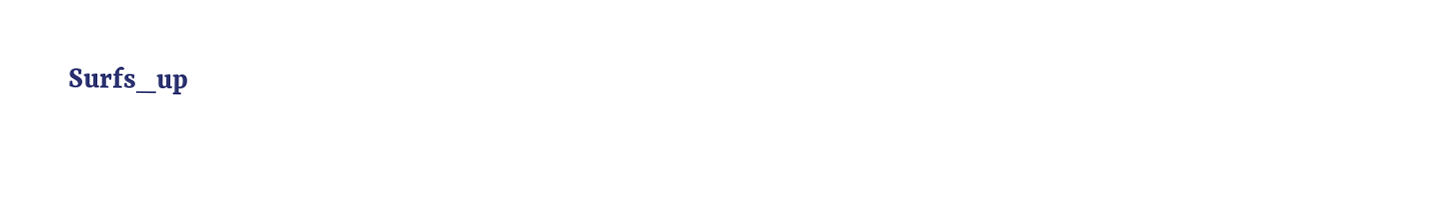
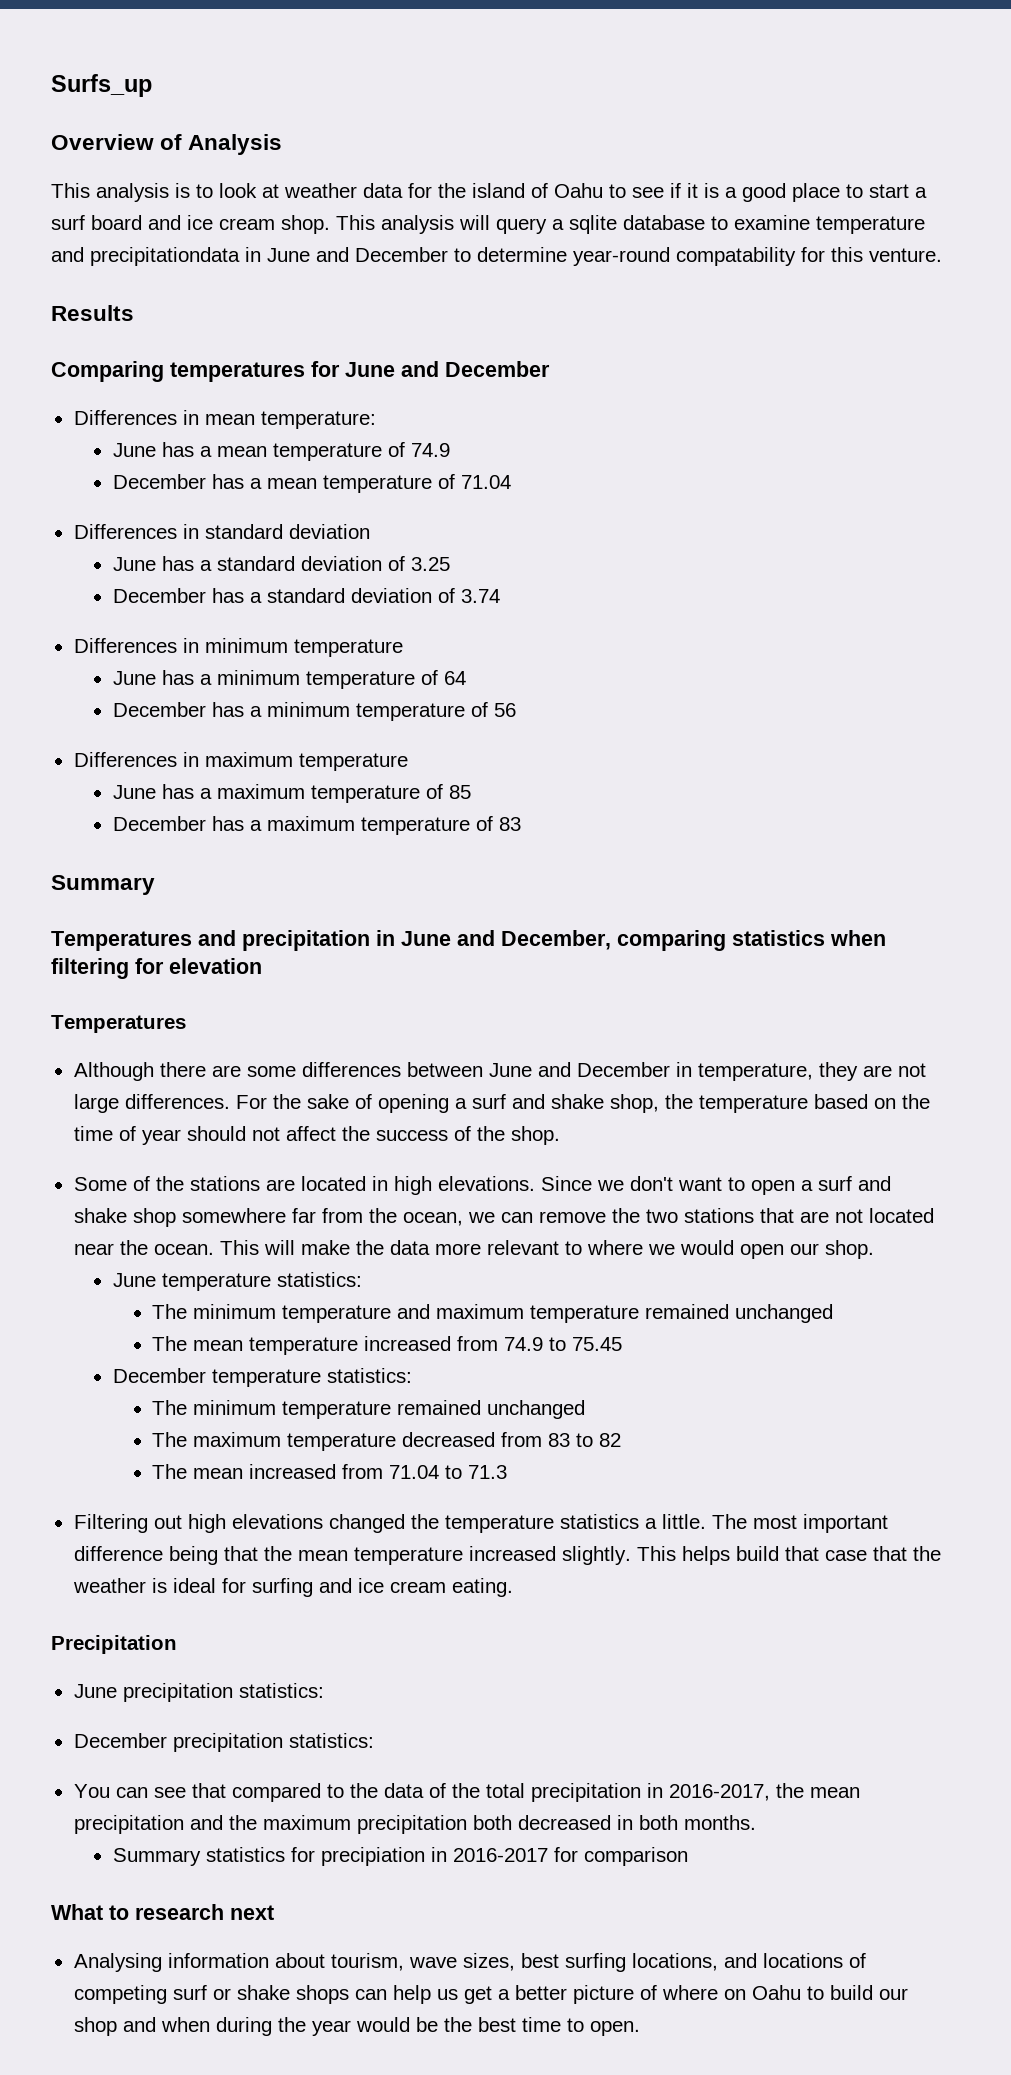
+ Overview of Analysis
+ This analysis is to look at weather data for the island of Oahu to see if it is a good place to start a surf board and ice cream shop. This analysis will query a sqlite database to examine temperature and precipitationdata in June and December to determine year-round compatability for this venture.
+ Results
+ Comparing temperatures for June and December
+ Differences in mean temperature:
+ June has a mean temperature of 74.9
+ December has a mean temperature of 71.04
+ Differences in standard deviation
+ June has a standard deviation of 3.25
+ December has a standard deviation of 3.74
+ Differences in minimum temperature
+ June has a minimum temperature of 64
+ December has a minimum temperature of 56
+ Differences in maximum temperature
+ June has a maximum temperature of 85
+ December has a maximum temperature of 83
+ Summary
+ Temperatures and precipitation in June and December, comparing statistics when filtering for elevation
+ Temperatures
+ Although there are some differences between June and December in temperature, they are not large differences. For the sake of opening a surf and shake shop, the temperature based on the time of year should not affect the success of the shop.
+ Some of the stations are located in high elevations. Since we don't want to open a surf and shake shop somewhere far from the ocean, we can remove the two stations that are not located near the ocean. This will make the data more relevant to where we would open our shop.
+ June temperature statistics:
+ The minimum temperature and maximum temperature remained unchanged
+ The mean temperature increased from 74.9 to 75.45
+ December temperature statistics:
+ The minimum temperature remained unchanged
+ The maximum temperature decreased from 83 to 82
+ The mean increased from 71.04 to 71.3
+ Filtering out high elevations changed the temperature statistics a little. The most important difference being that the mean temperature increased slightly. This helps build that case that the weather is ideal for surfing and ice cream eating.
+ Precipitation
+ June precipitation statistics:
+ December precipitation statistics:
+ You can see that compared to the data of the total precipitation in 2016-2017, the mean precipitation and the maximum precipitation both decreased in both months.
+ Summary statistics for precipiation in 2016-2017 for comparison
+ What to research next
+ Analysing information about tourism, wave sizes, best surfing locations, and locations of competing surf or shake shops can help us get a better picture of where on Oahu to build our shop and when during the year would be the best time to open.

